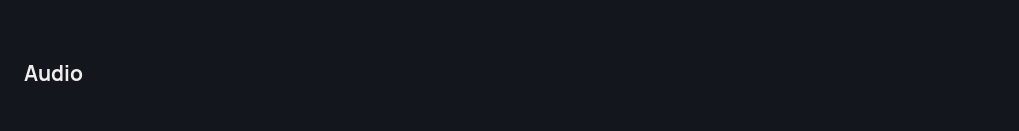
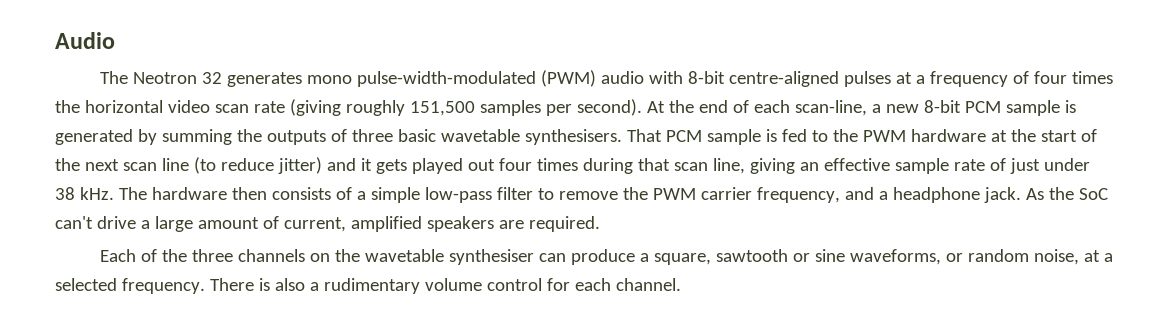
+ The Neotron 32 generates mono pulse-width-modulated (PWM) audio with 8-bit centre-aligned pulses at a frequency of four times the horizontal video scan rate (giving roughly 151,500 samples per second). At the end of each scan-line, a new 8-bit PCM sample is generated by summing the outputs of three basic wavetable synthesisers. That PCM sample is fed to the PWM hardware at the start of the next scan line (to reduce jitter) and it gets played out four times during that scan line, giving an effective sample rate of just under 38 kHz. The hardware then consists of a simple low-pass filter to remove the PWM carrier frequency, and a headphone jack. As the SoC can't drive a large amount of current, amplified speakers are required.
+ Each of the three channels on the wavetable synthesiser can produce a square, sawtooth or sine waveforms, or random noise, at a selected frequency. There is also a rudimentary volume control for each channel.

